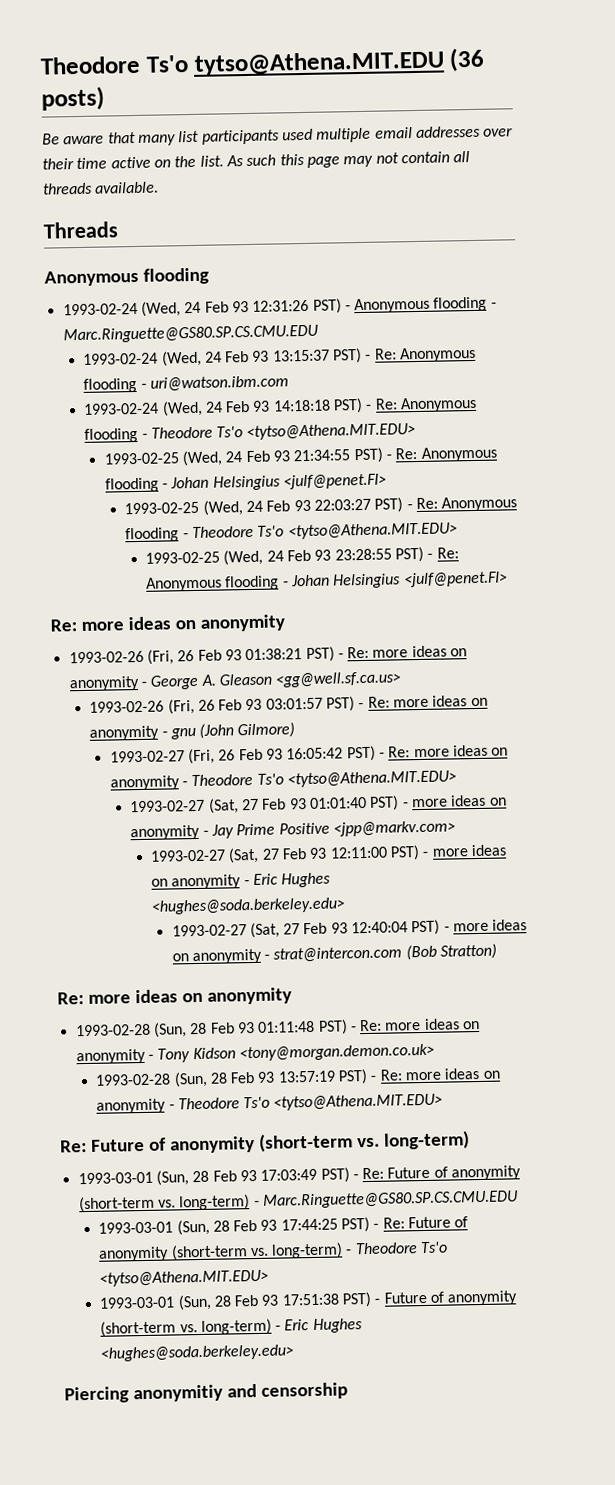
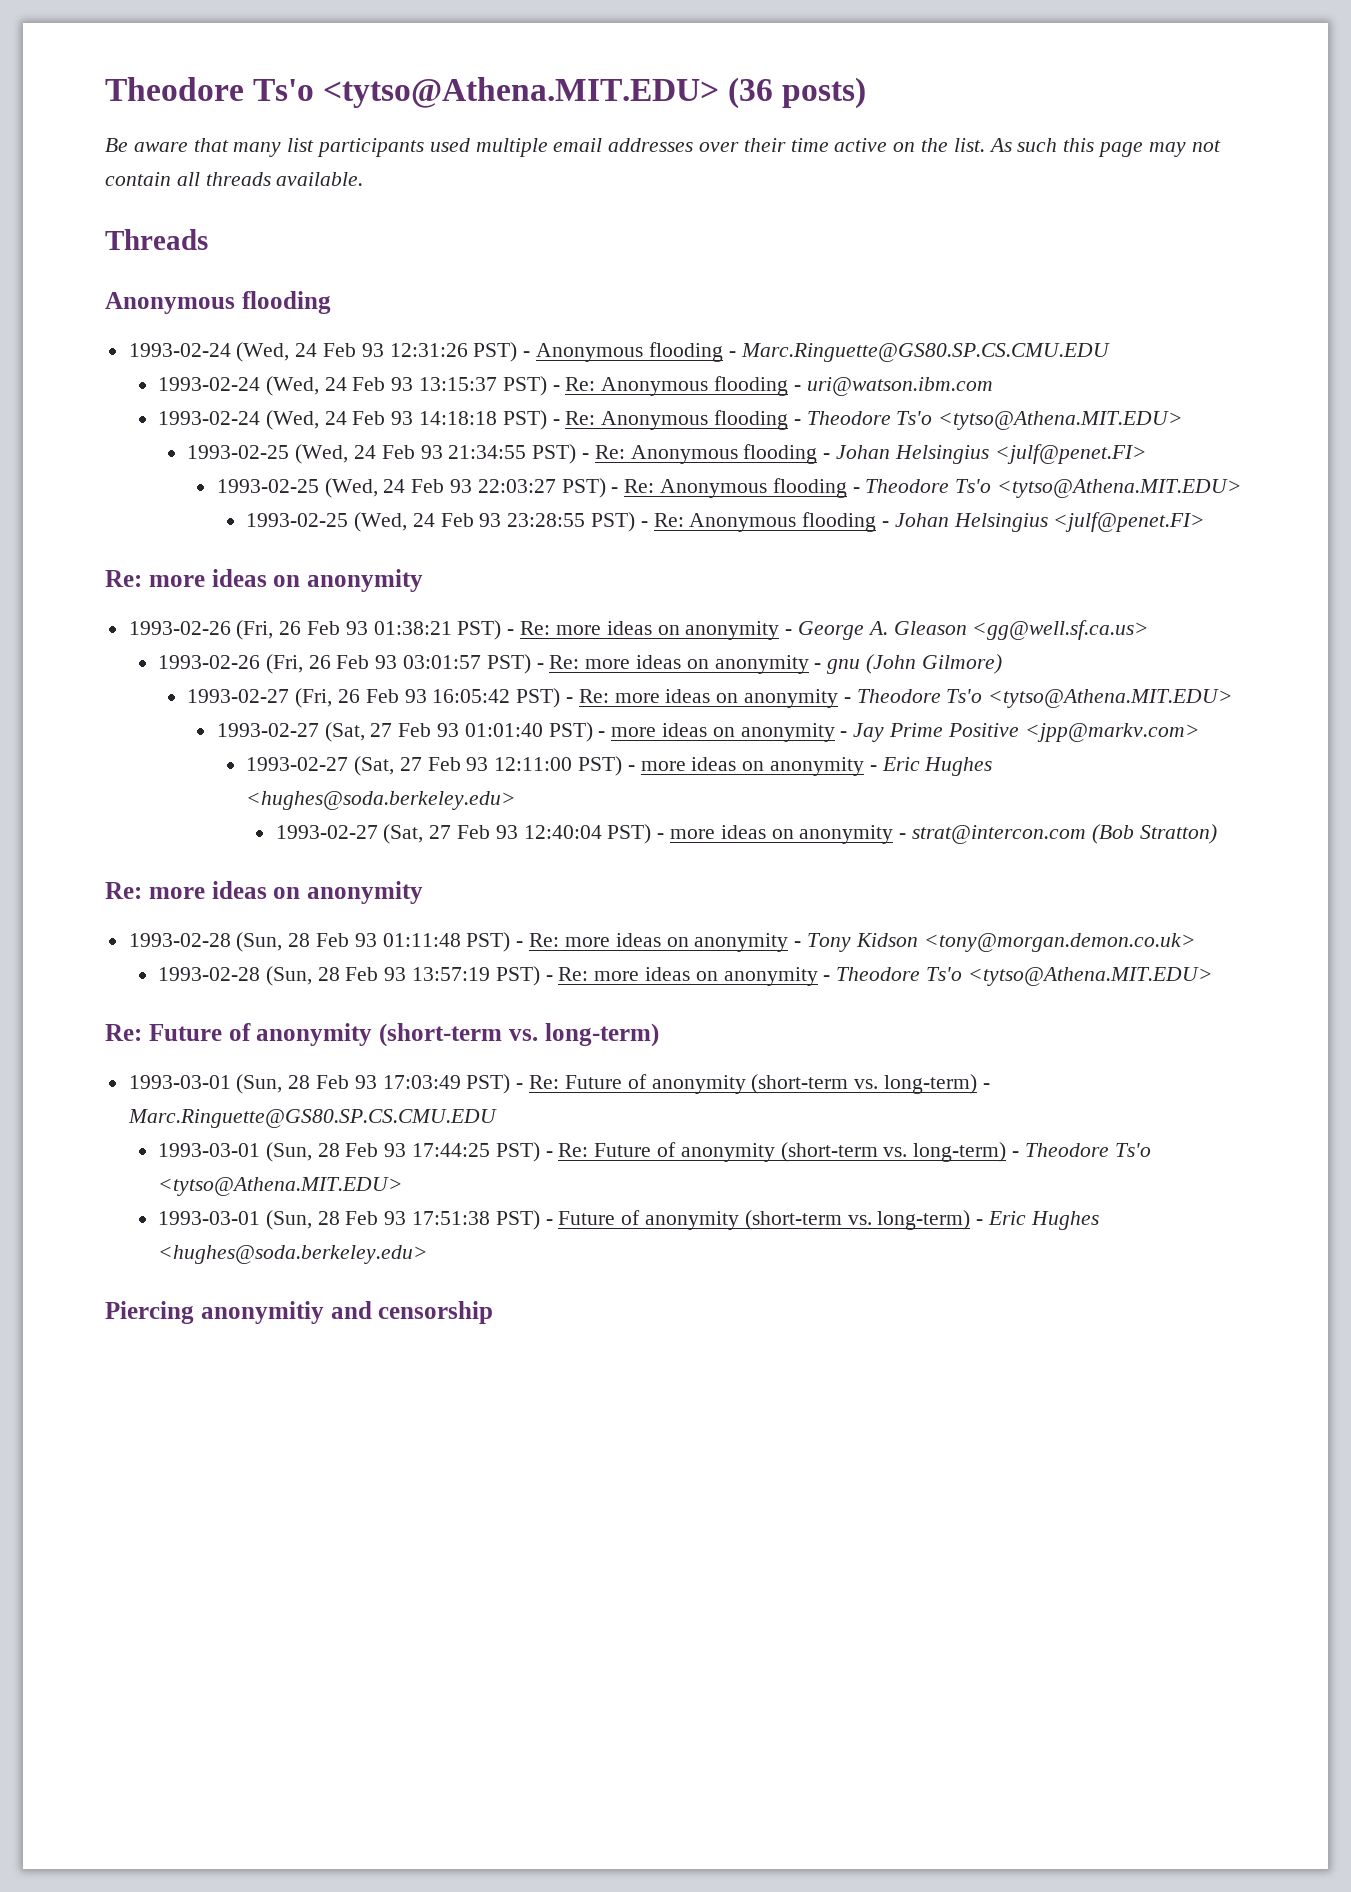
- Theodore Ts'o tytso@Athena.MIT.EDU (36 posts)
+ Theodore Ts'o <tytso@Athena.MIT.EDU> (36 posts)

